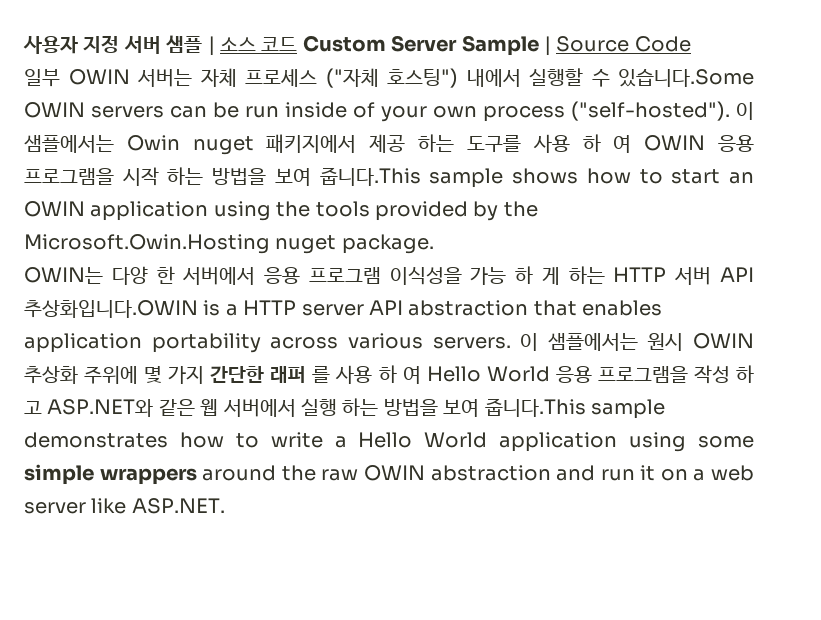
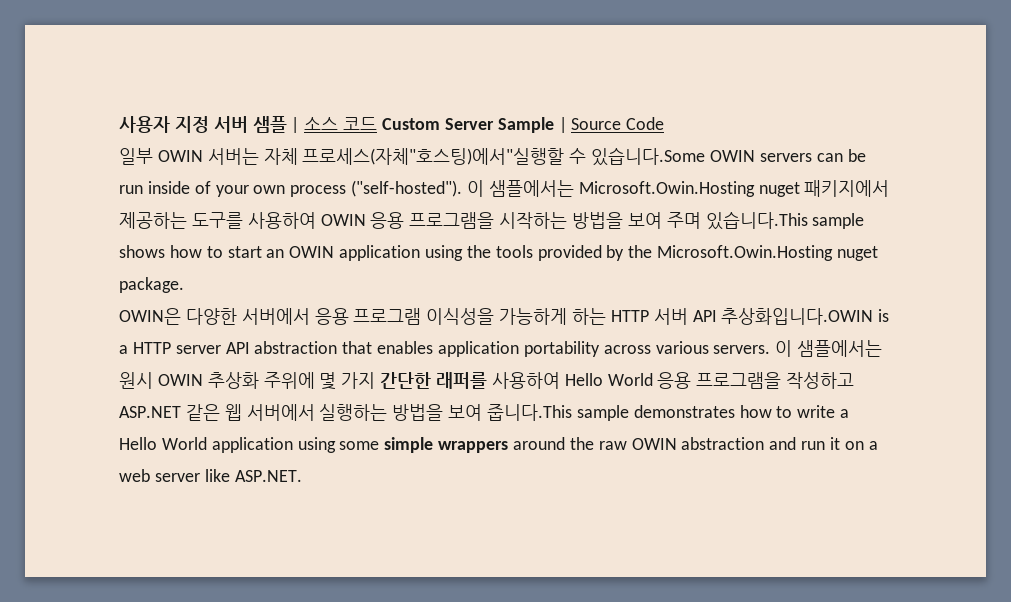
- 일부 OWIN 서버는 자체 프로세스 ("자체 호스팅") 내에서 실행할 수 있습니다.Some OWIN servers can be run inside of your own process ("self-hosted").
+ 일부 OWIN 서버는 자체 프로세스(자체"호스팅)에서"실행할 수 있습니다.Some OWIN servers can be run inside of your own process ("self-hosted").
- 이 샘플에서는 Owin nuget 패키지에서 제공 하는 도구를 사용 하 여 OWIN 응용 프로그램을 시작 하는 방법을 보여 줍니다.This sample shows how to start an OWIN application using the tools provided by the Microsoft.Owin.Hosting nuget package.
+ 이 샘플에서는 Microsoft.Owin.Hosting nuget 패키지에서 제공하는 도구를 사용하여 OWIN 응용 프로그램을 시작하는 방법을 보여 주며 있습니다.This sample shows how to start an OWIN application using the tools provided by the Microsoft.Owin.Hosting nuget package.
- OWIN는 다양 한 서버에서 응용 프로그램 이식성을 가능 하 게 하는 HTTP 서버 API 추상화입니다.OWIN is a HTTP server API abstraction that enables application portability across various servers.
+ OWIN은 다양한 서버에서 응용 프로그램 이식성을 가능하게 하는 HTTP 서버 API 추상화입니다.OWIN is a HTTP server API abstraction that enables application portability across various servers.
- 이 샘플에서는 원시 OWIN 추상화 주위에 몇 가지 간단한 래퍼 를 사용 하 여 Hello World 응용 프로그램을 작성 하 고 ASP.NET와 같은 웹 서버에서 실행 하는 방법을 보여 줍니다.This sample demonstrates how to write a Hello World application using some simple wrappers around the raw OWIN abstraction and run it on a web server like ASP.NET.
+ 이 샘플에서는 원시 OWIN 추상화 주위에 몇 가지 간단한 래퍼를 사용하여 Hello World 응용 프로그램을 작성하고 ASP.NET 같은 웹 서버에서 실행하는 방법을 보여 줍니다.This sample demonstrates how to write a Hello World application using some simple wrappers around the raw OWIN abstraction and run it on a web server like ASP.NET.

